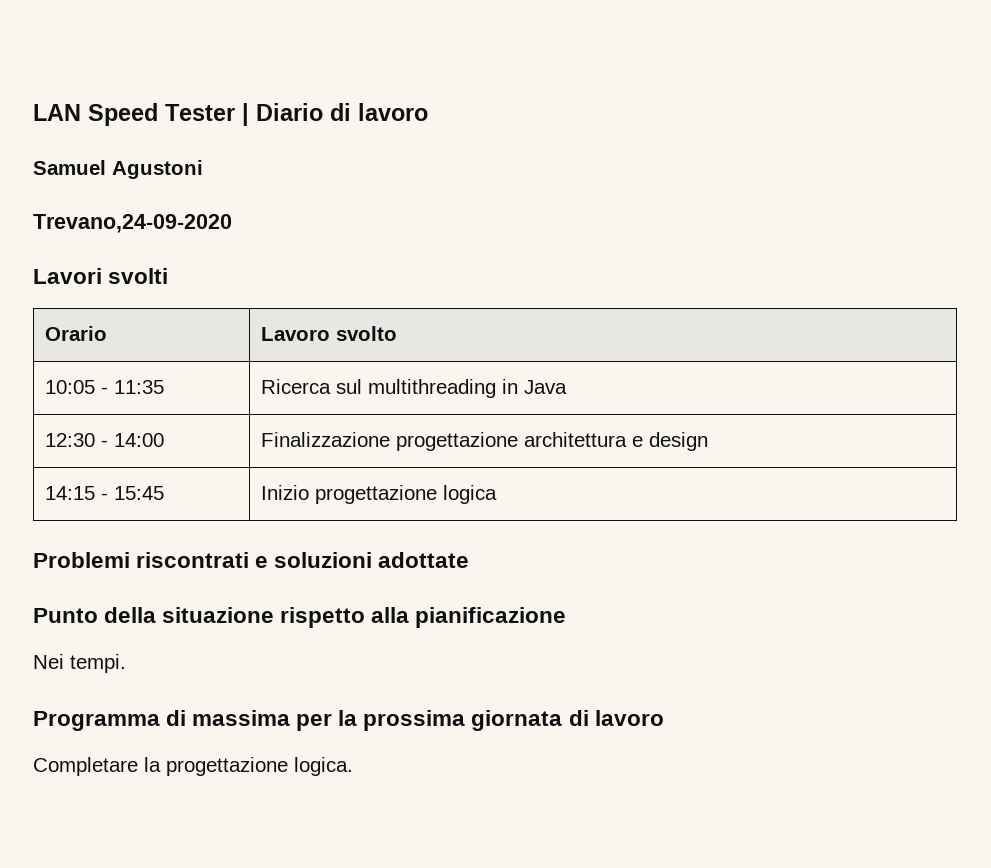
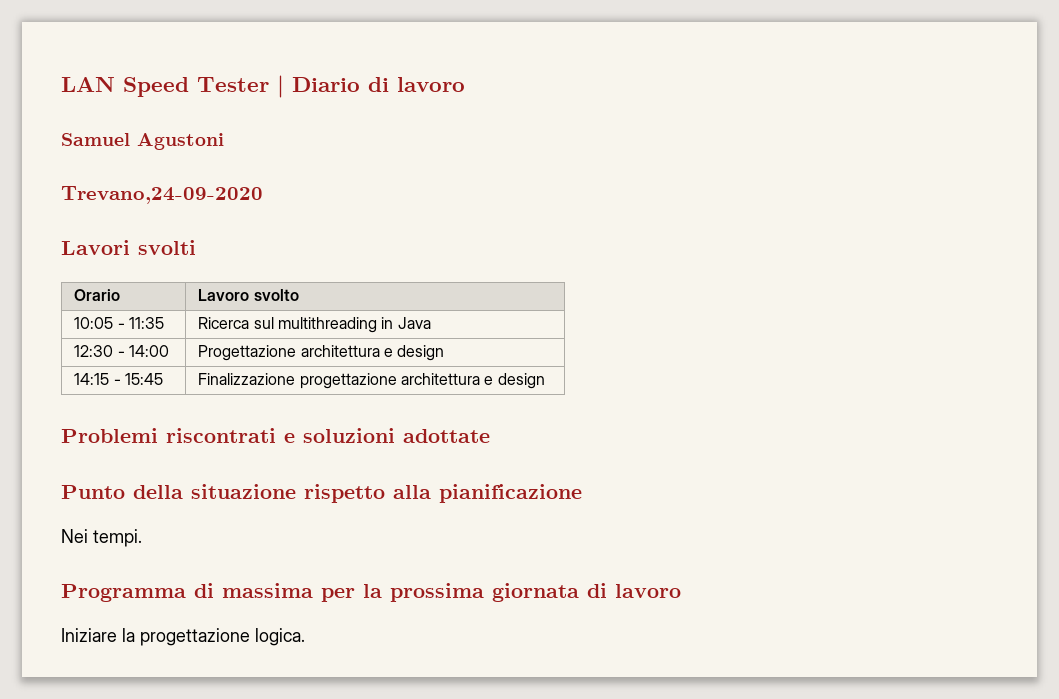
- 12:30 - 14:00 | Finalizzazione progettazione architettura e design
+ 12:30 - 14:00 | Progettazione architettura e design
- 14:15 - 15:45 | Inizio progettazione logica
+ 14:15 - 15:45 | Finalizzazione progettazione architettura e design
- Completare la progettazione logica.
+ Iniziare la progettazione logica.

